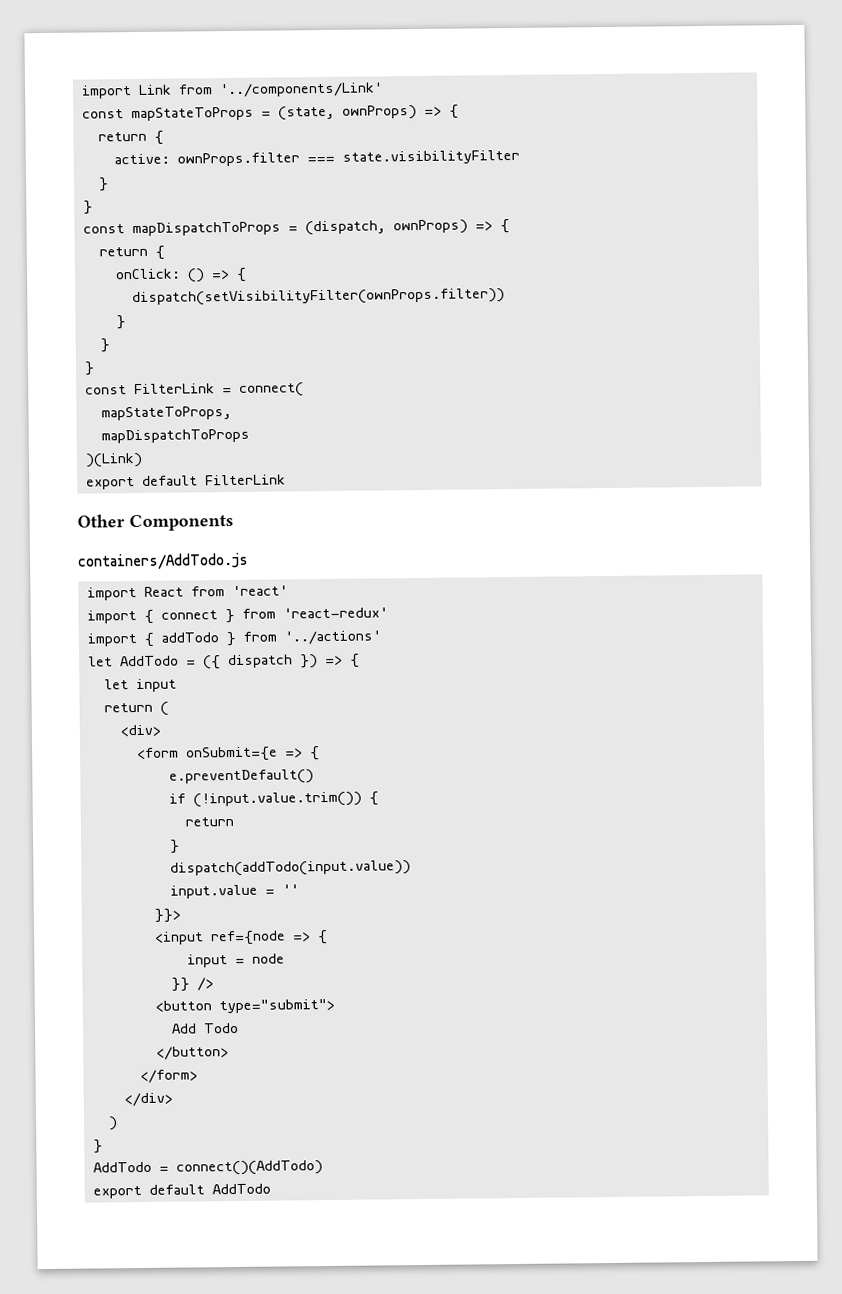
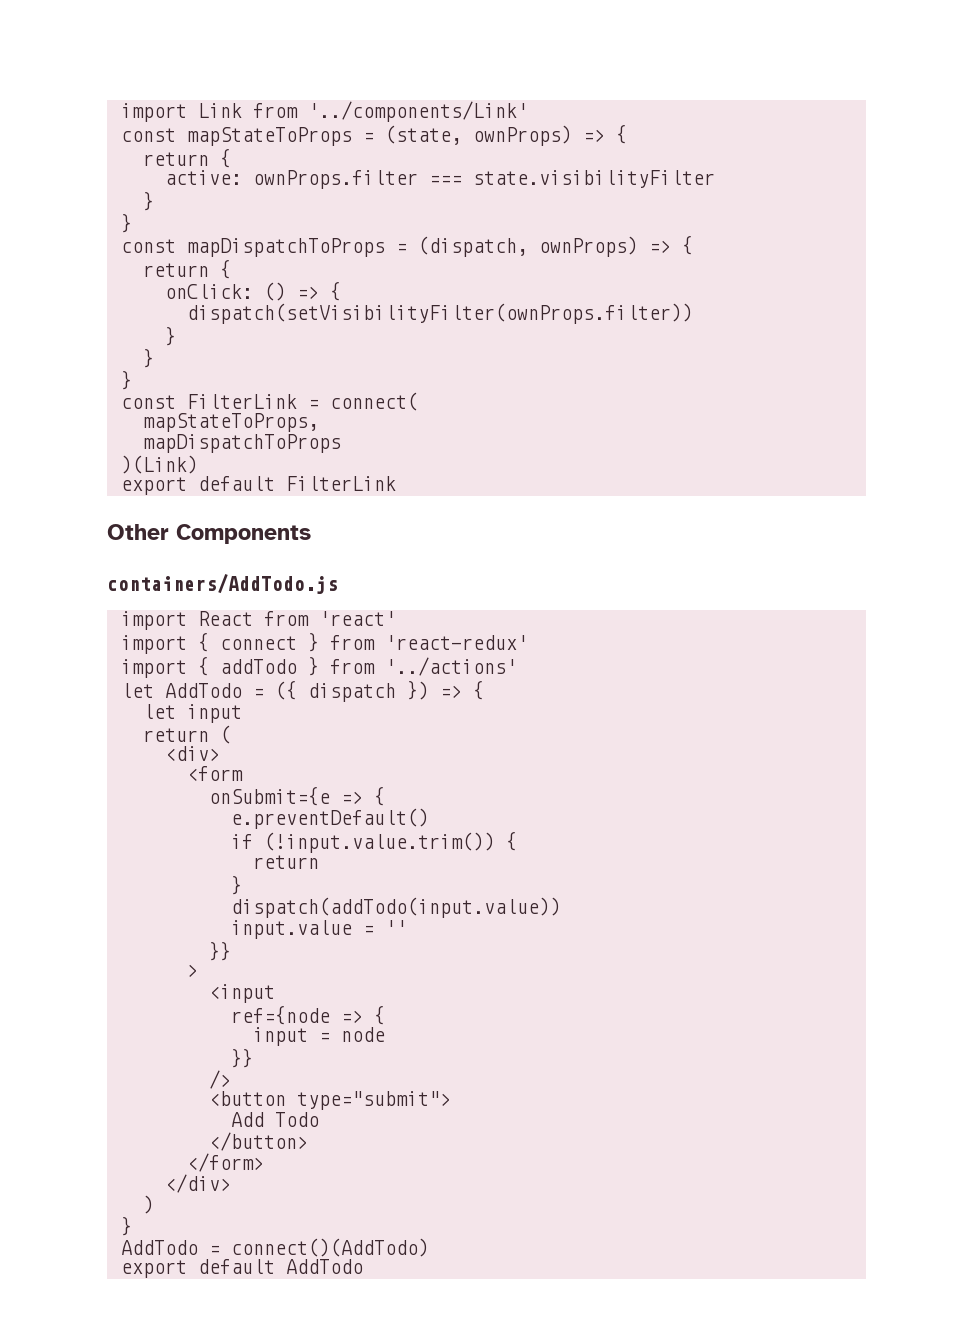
- <form onSubmit={e => {
+ <form
+ onSubmit={e => {
  input.value = ''
- }}>
+ }}
+ >
- <input ref={node => {
+ <input
+ ref={node => {
  input = node
- }} />
+ }}
+ />

